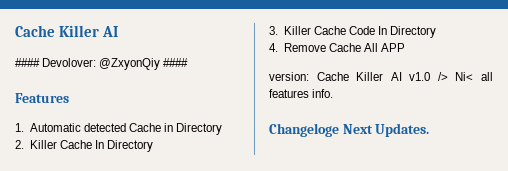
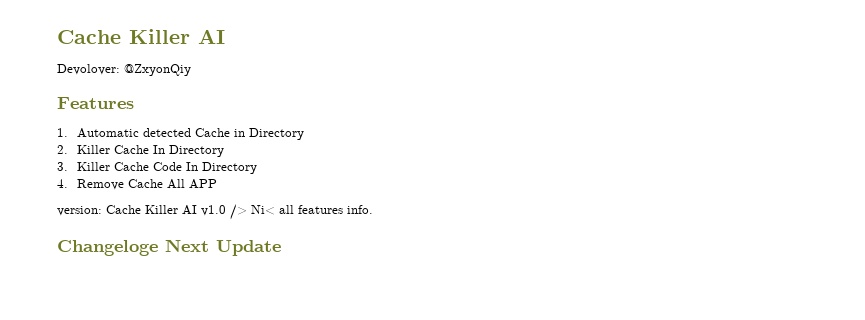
- #### Devolover: @ZxyonQiy ####
+ Devolover: @ZxyonQiy
- Changeloge Next Updates.
+ Changeloge Next Update

